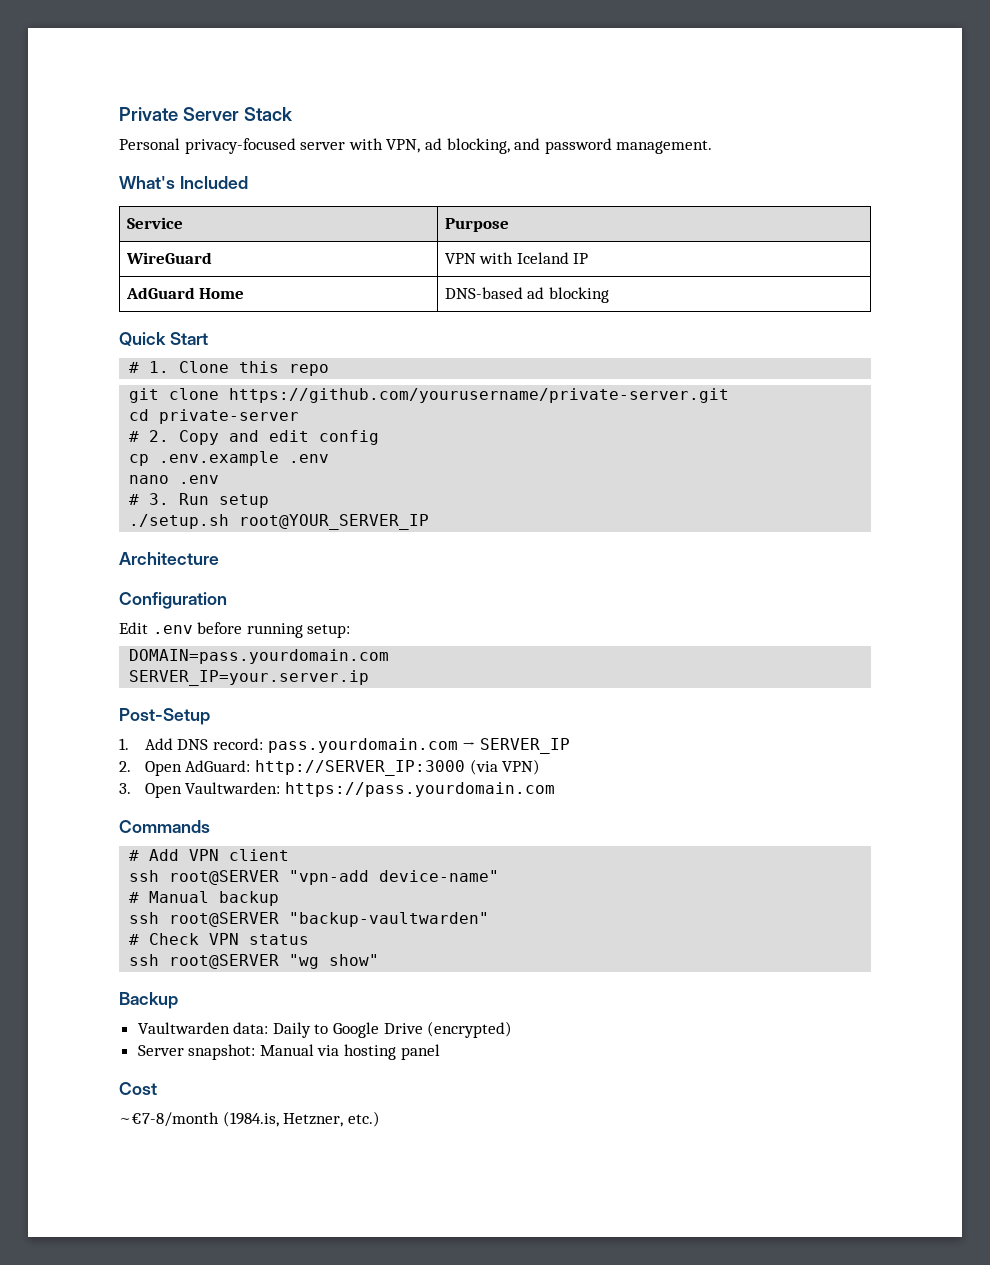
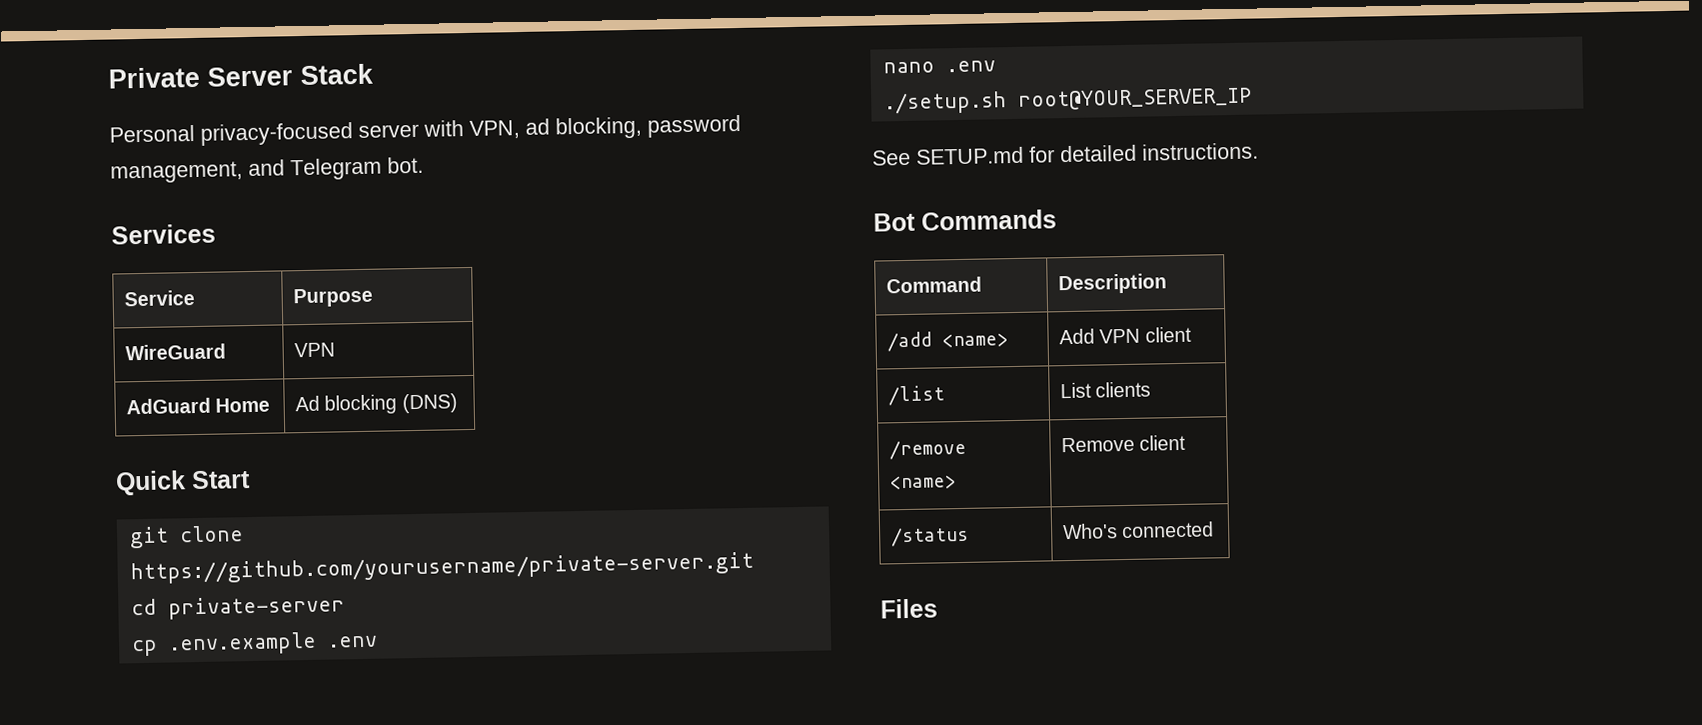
- Personal privacy-focused server with VPN, ad blocking, and password management.
- What's Included
+ Personal privacy-focused server with VPN, ad blocking, password management, and Telegram bot.
+ Services
- WireGuard | VPN with Iceland IP
+ WireGuard | VPN
- AdGuard Home | DNS-based ad blocking
+ AdGuard Home | Ad blocking (DNS)
- # 1. Clone this repo
- # 2. Copy and edit config
- # 3. Run setup
  ./setup.sh root@YOUR_SERVER_IP
- Architecture
- Configuration
- Edit .env before running setup:
- DOMAIN=pass.yourdomain.com
- SERVER_IP=your.server.ip
- Post-Setup
- 1. Add DNS record: pass.yourdomain.com → SERVER_IP
- 2. Open AdGuard: http://SERVER_IP:3000 (via VPN)
- 3. Open Vaultwarden: https://pass.yourdomain.com
- Commands
- # Add VPN client
- ssh root@SERVER "vpn-add device-name"
- # Manual backup
- ssh root@SERVER "backup-vaultwarden"
- # Check VPN status
- ssh root@SERVER "wg show"
- Backup
- Vaultwarden data: Daily to Google Drive (encrypted)
- Server snapshot: Manual via hosting panel
- Cost
- ~€7-8/month (1984.is, Hetzner, etc.)
+ See SETUP.md for detailed instructions.
+ Bot Commands
+ Command | Description
+ /add <name> | Add VPN client
+ /list | List clients
+ /remove <name> | Remove client
+ /status | Who's connected
+ Files

